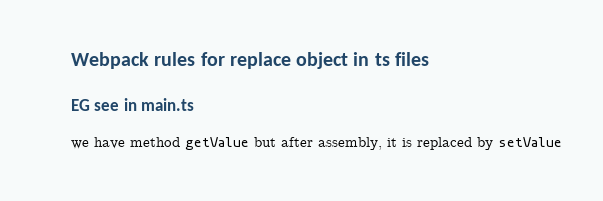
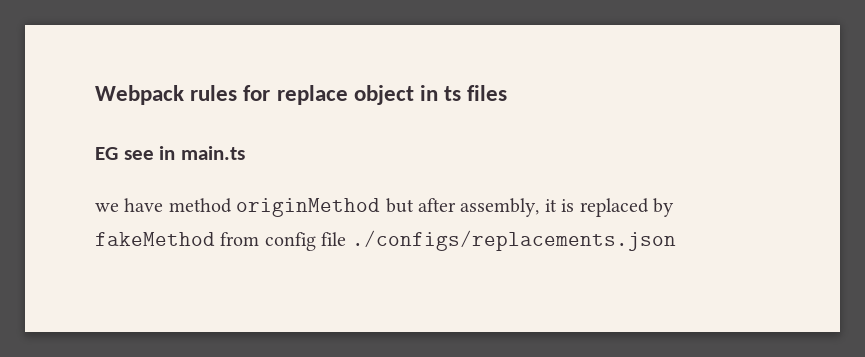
- we have method getValue but after assembly, it is replaced by setValue
+ we have method originMethod but after assembly, it is replaced by fakeMethod from config file ./configs/replacements.json

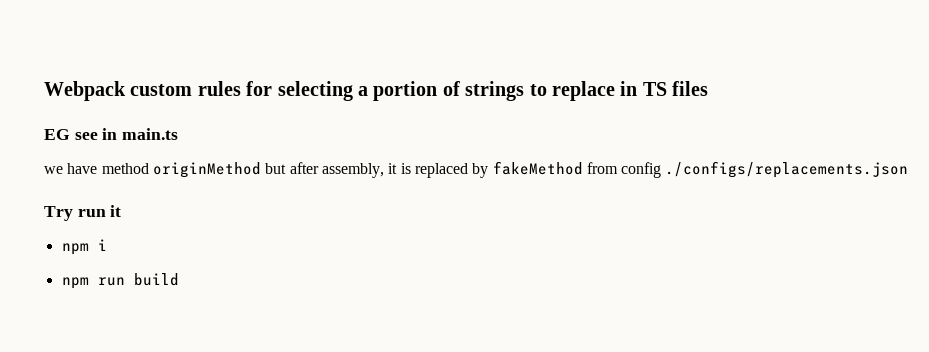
- Webpack rules for replace object in ts files
+ Webpack custom rules for selecting a portion of strings to replace in TS files
- we have method originMethod but after assembly, it is replaced by fakeMethod from config file ./configs/replacements.json
+ we have method originMethod but after assembly, it is replaced by fakeMethod from config ./configs/replacements.json
+ Try run it
+ npm i
+ npm run build

